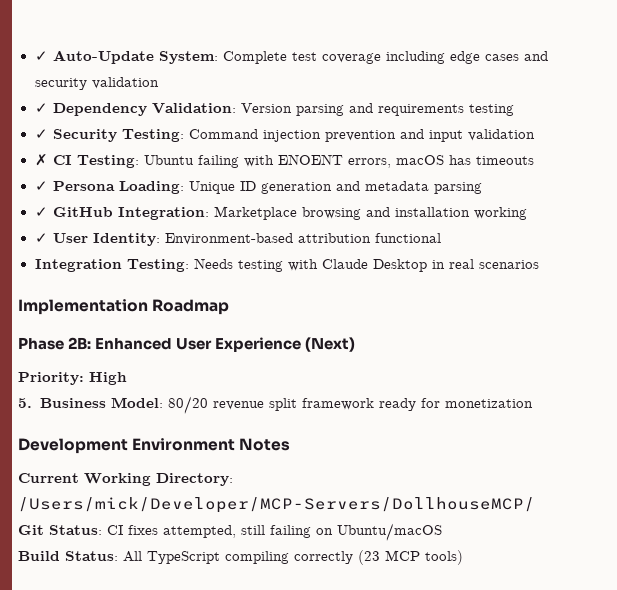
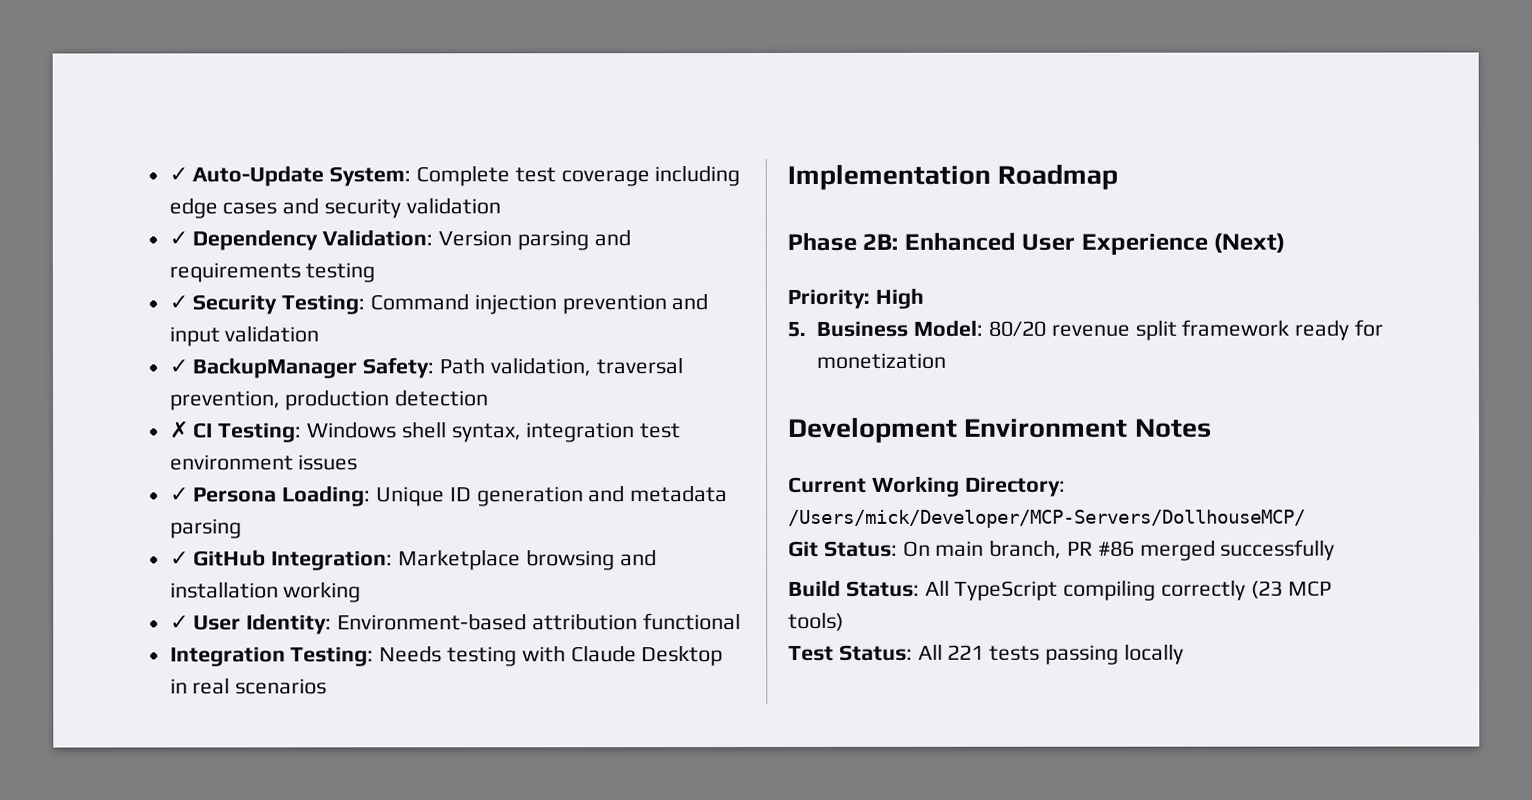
- ✗ CI Testing: Ubuntu failing with ENOENT errors, macOS has timeouts
+ ✓ BackupManager Safety: Path validation, traversal prevention, production detection
+ ✗ CI Testing: Windows shell syntax, integration test environment issues
- Git Status: CI fixes attempted, still failing on Ubuntu/macOS
+ Git Status: On main branch, PR #86 merged successfully
+ Test Status: All 221 tests passing locally

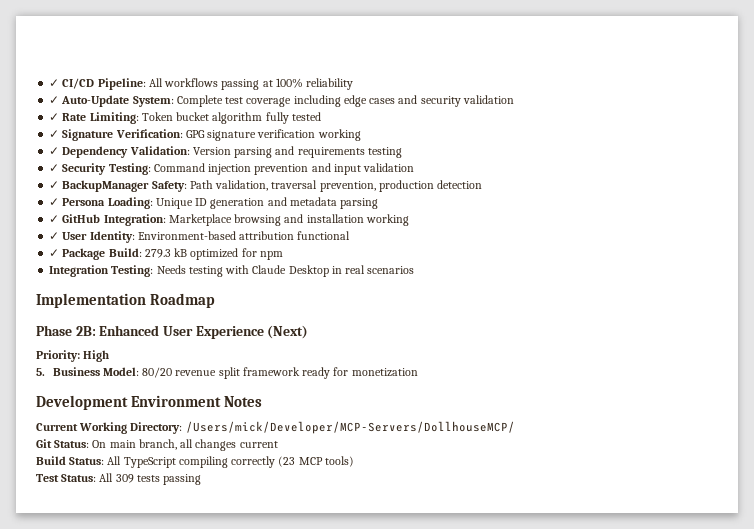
+ ✓ CI/CD Pipeline: All workflows passing at 100% reliability
+ ✓ Rate Limiting: Token bucket algorithm fully tested
+ ✓ Signature Verification: GPG signature verification working
- ✗ CI Testing: Windows shell syntax, integration test environment issues
+ ✓ Package Build: 279.3 kB optimized for npm
- Git Status: On main branch, PR #86 merged successfully
+ Git Status: On main branch, all changes current
- Test Status: All 221 tests passing locally
+ Test Status: All 309 tests passing

